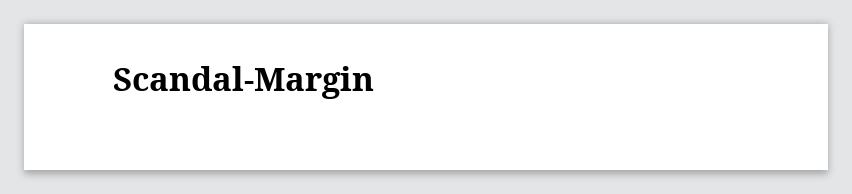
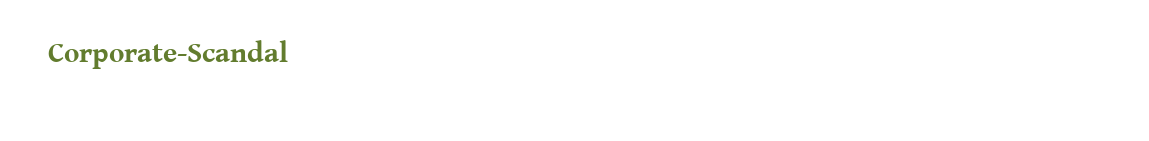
- Scandal-Margin
+ Corporate-Scandal

